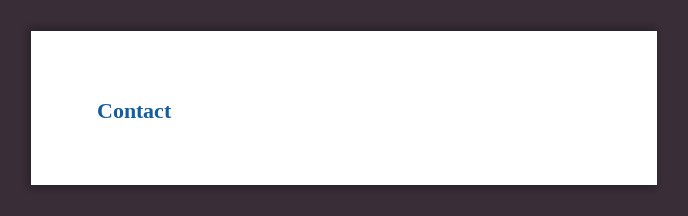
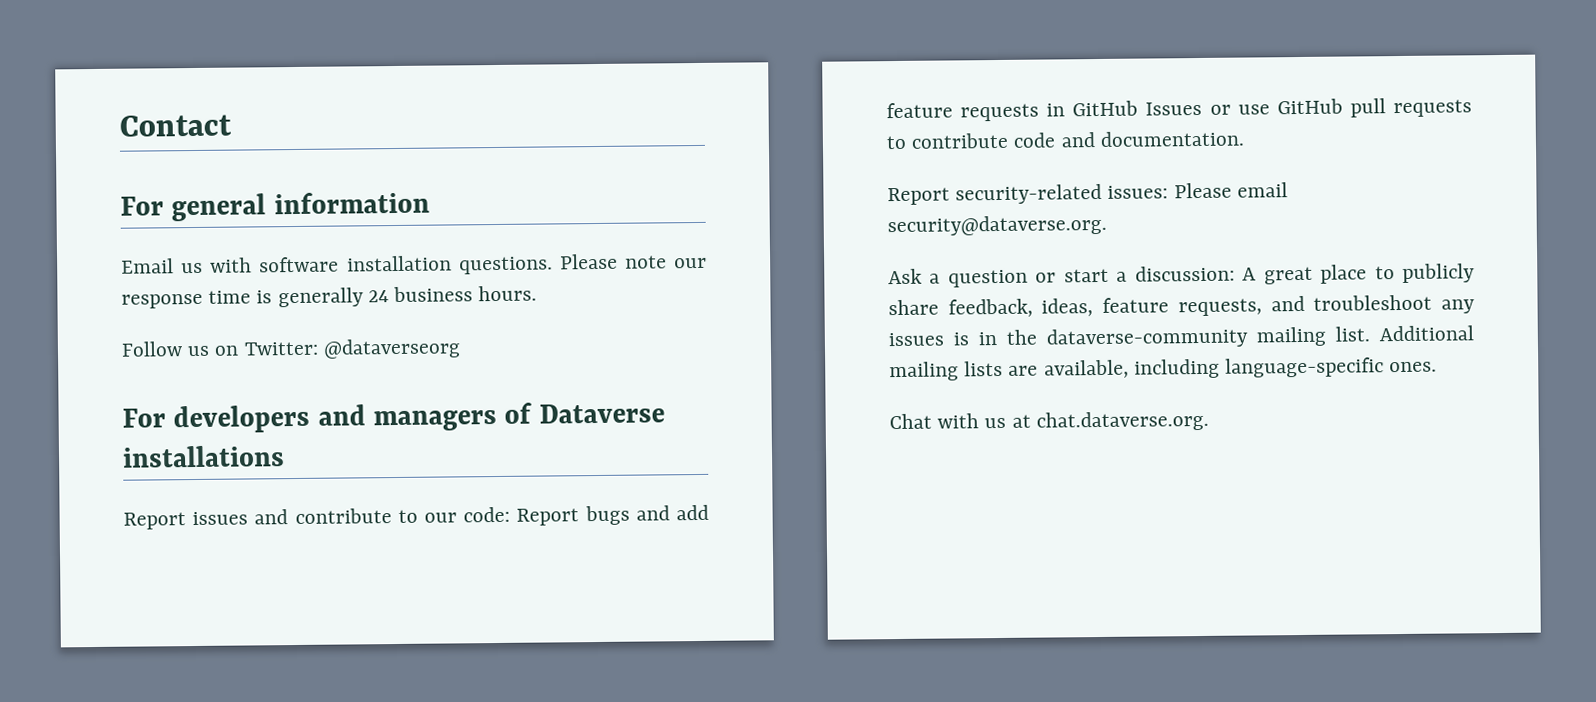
+ For general information
+ Email us with software installation questions. Please note our response time is generally 24 business hours.
+ Follow us on Twitter: @dataverseorg
+ For developers and managers of Dataverse installations
+ Report issues and contribute to our code: Report bugs and add feature requests in GitHub Issues or use GitHub pull requests to contribute code and documentation.
+ Report security-related issues: Please email security@dataverse.org.
+ Ask a question or start a discussion: A great place to publicly share feedback, ideas, feature requests, and troubleshoot any issues is in the dataverse-community mailing list. Additional mailing lists are available, including language-specific ones.
+ Chat with us at chat.dataverse.org.

